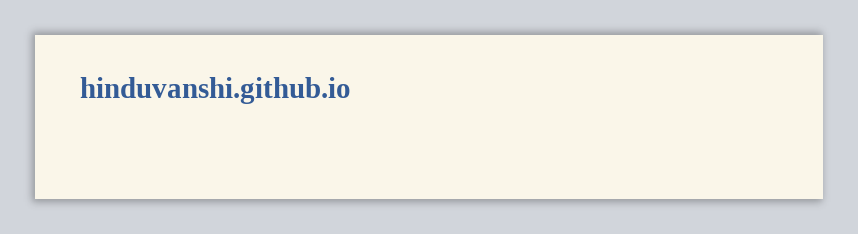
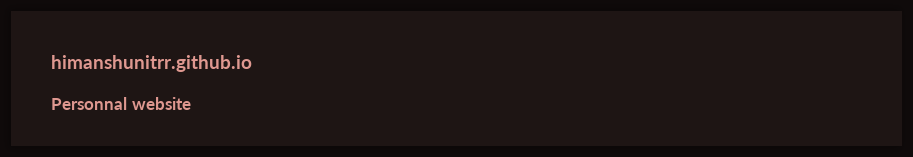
- hinduvanshi.github.io
+ himanshunitrr.github.io
+ Personnal website

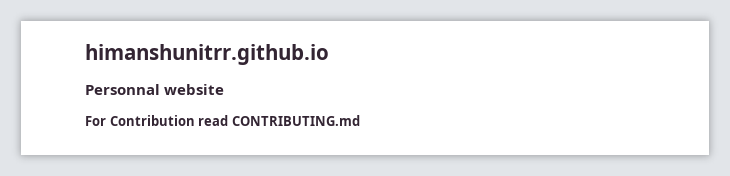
+ For Contribution read CONTRIBUTING.md

